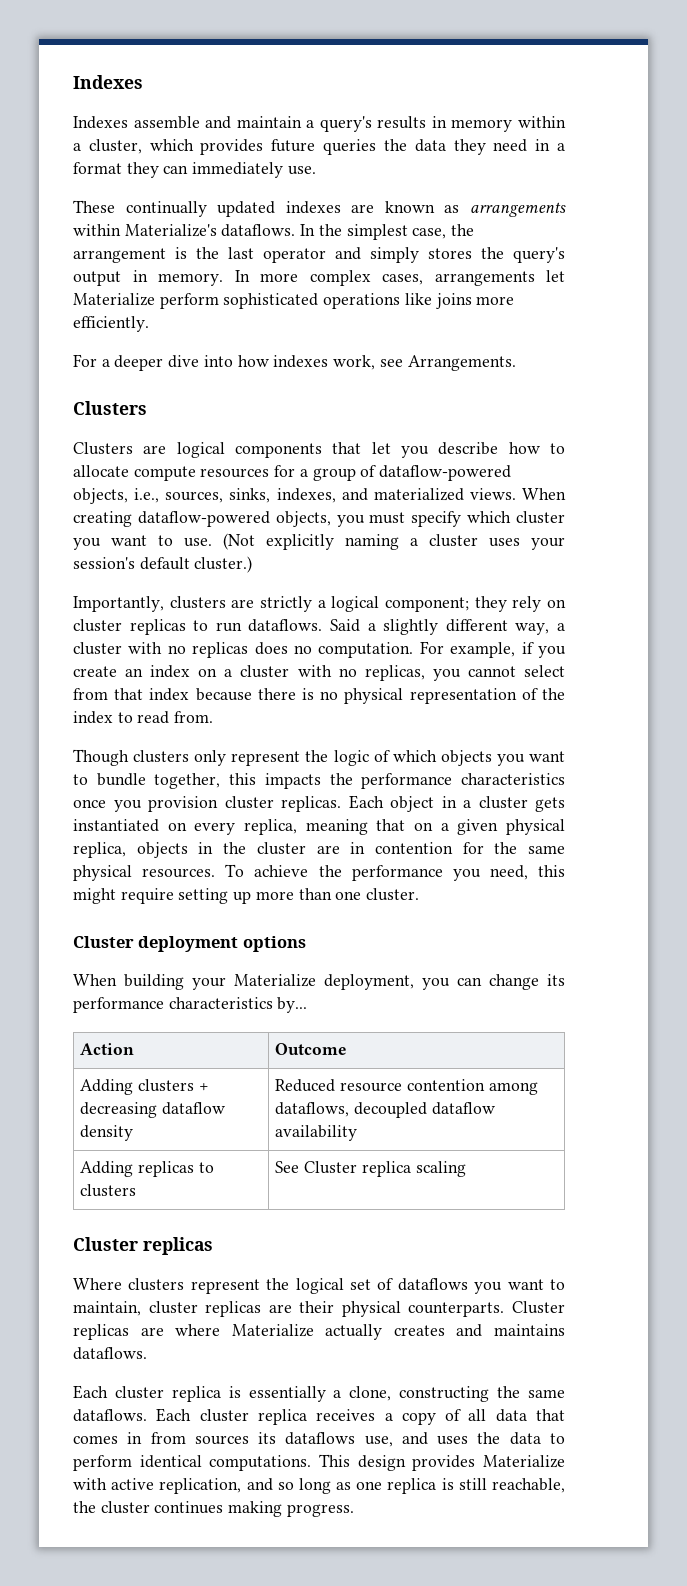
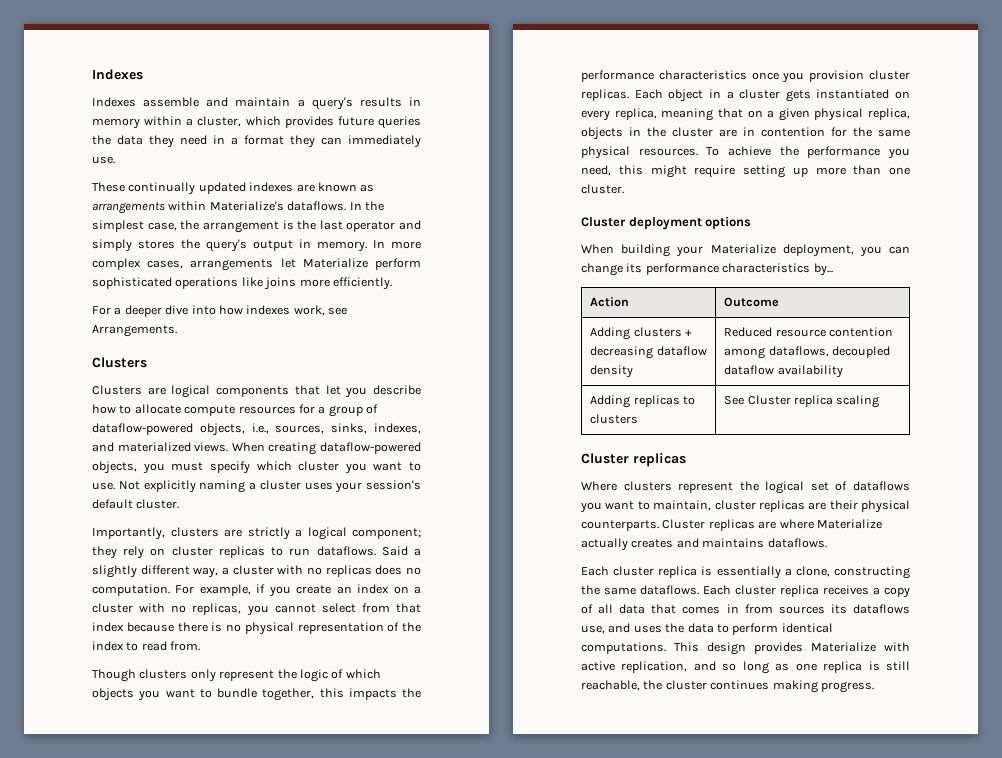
- (Not explicitly naming a cluster uses your session's default cluster.)
+ Not explicitly naming a cluster uses your session's default cluster.

